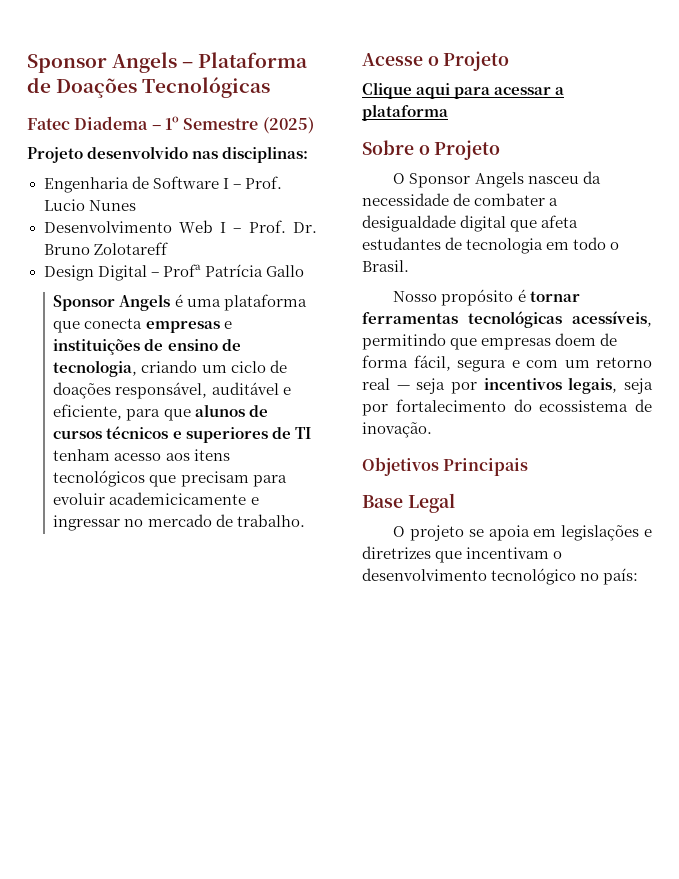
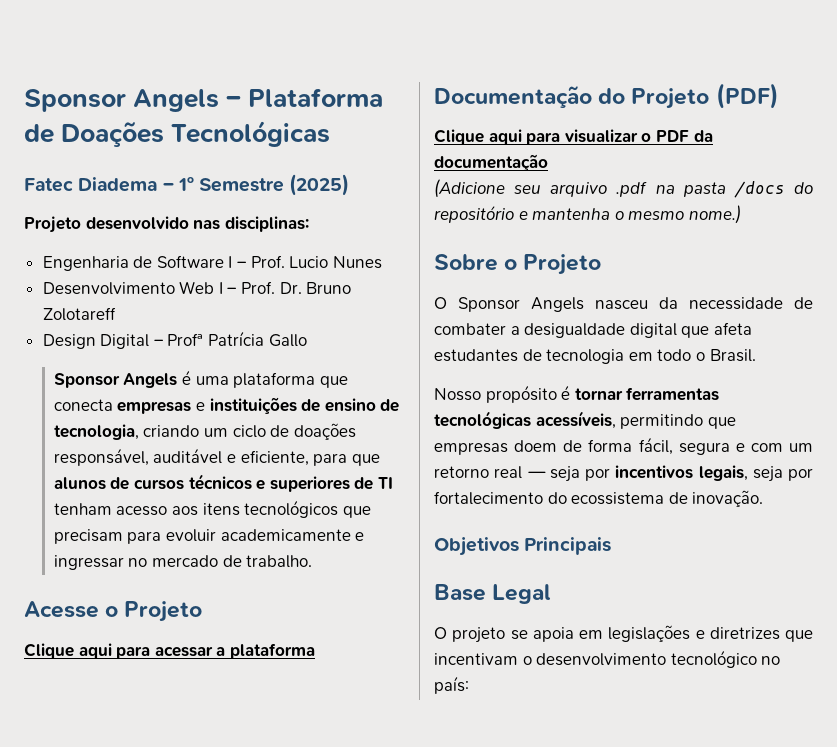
- Sponsor Angels é uma plataforma que conecta empresas e instituições de ensino de tecnologia, criando um ciclo de doações responsável, auditável e eficiente, para que alunos de cursos técnicos e superiores de TI tenham acesso aos itens tecnológicos que precisam para evoluir academicicamente e ingressar no mercado de trabalho.
+ Sponsor Angels é uma plataforma que conecta empresas e instituições de ensino de tecnologia, criando um ciclo de doações responsável, auditável e eficiente, para que alunos de cursos técnicos e superiores de TI tenham acesso aos itens tecnológicos que precisam para evoluir academicamente e ingressar no mercado de trabalho.
+ Documentação do Projeto (PDF)
+ Clique aqui para visualizar o PDF da documentação
+ (Adicione seu arquivo .pdf na pasta /docs do repositório e mantenha o mesmo nome.)

